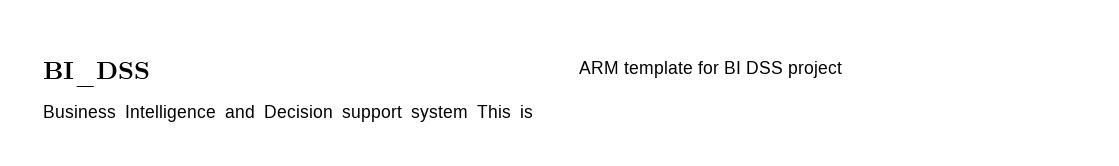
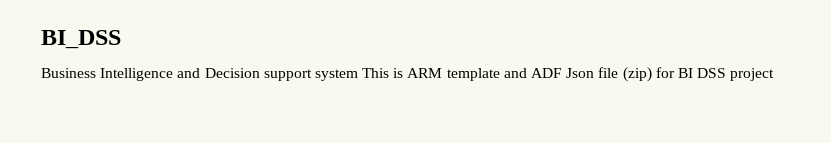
- Business Intelligence and Decision support system This is ARM template for BI DSS project
+ Business Intelligence and Decision support system This is ARM template and ADF Json file (zip) for BI DSS project

